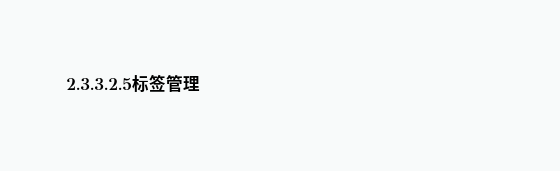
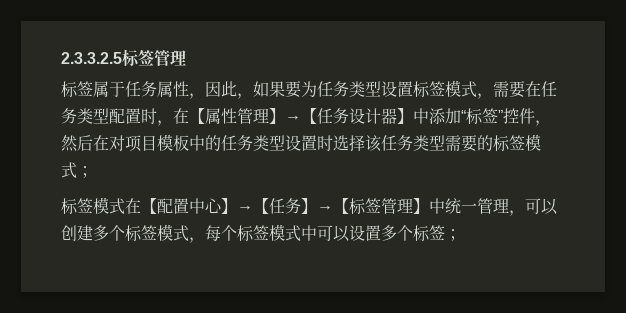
+ 标签属于任务属性，因此，如果要为任务类型设置标签模式，需要在任务类型配置时，在【属性管理】→【任务设计器】中添加“标签”控件，然后在对项目模板中的任务类型设置时选择该任务类型需要的标签模式；
+ 标签模式在【配置中心】→【任务】→【标签管理】中统一管理，可以创建多个标签模式，每个标签模式中可以设置多个标签；

